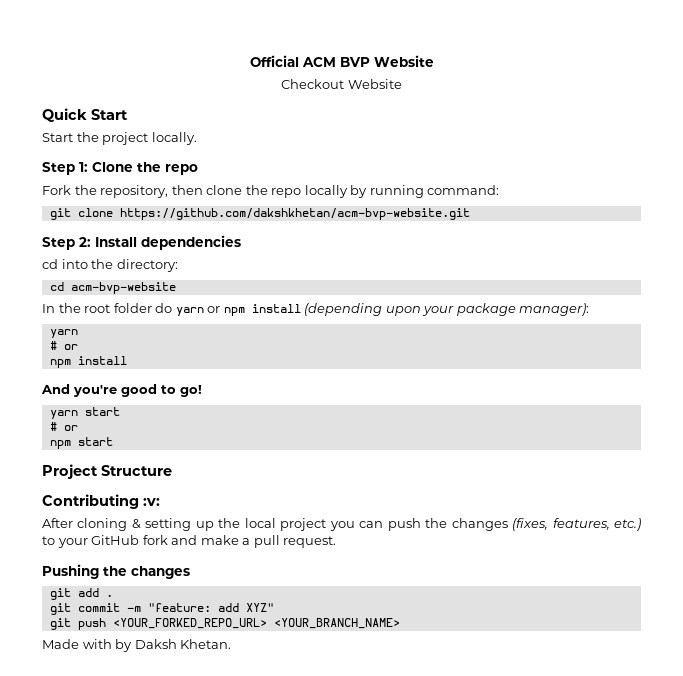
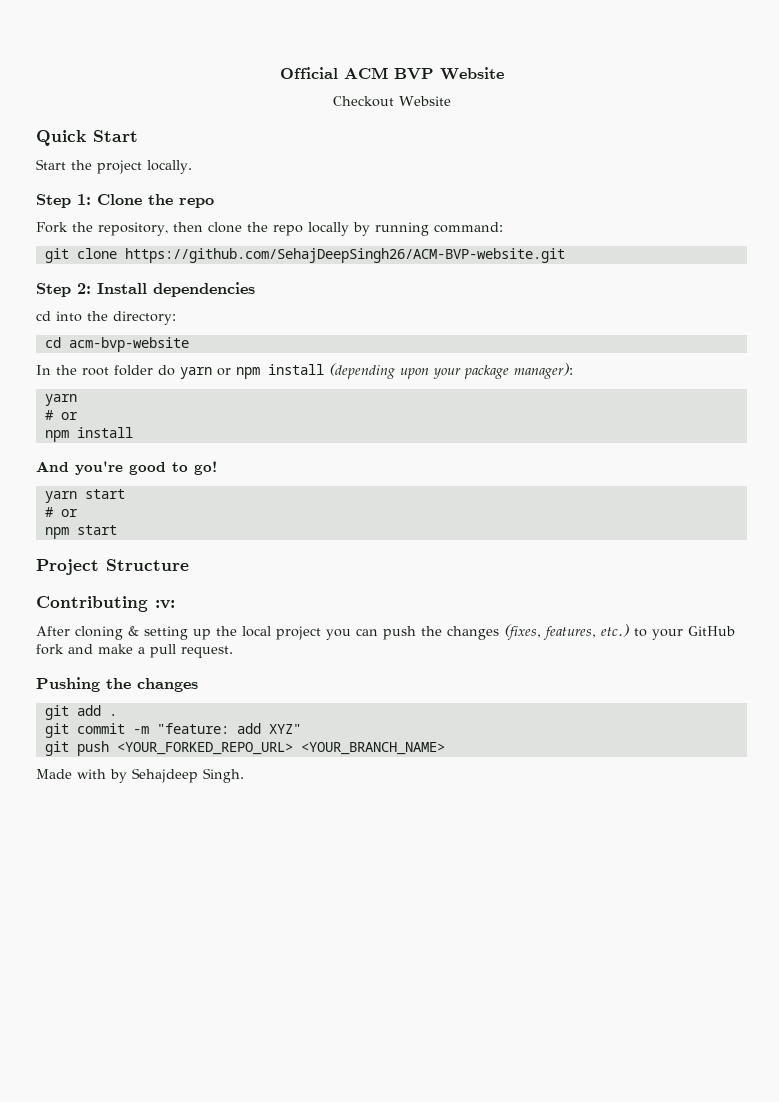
- git clone https://github.com/dakshkhetan/acm-bvp-website.git
+ git clone https://github.com/SehajDeepSingh26/ACM-BVP-website.git
- Made with by Daksh Khetan.
+ Made with by Sehajdeep Singh.

